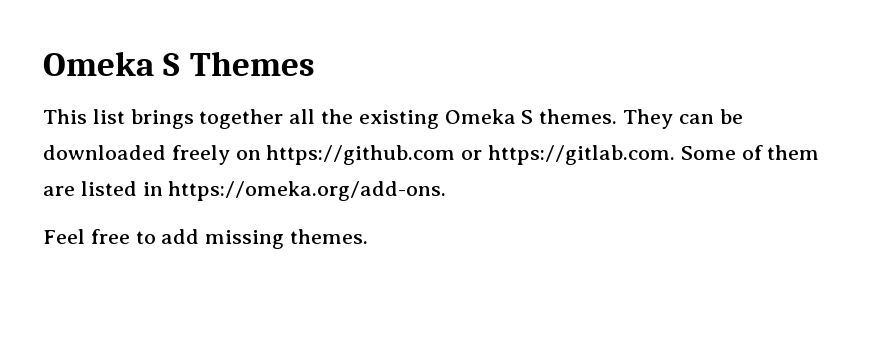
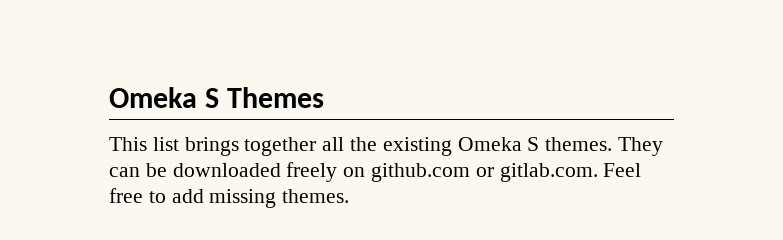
- They can be downloaded freely on https://github.com or https://gitlab.com. Some of them are listed in https://omeka.org/add-ons.
- Feel free to add missing themes.
+ They can be downloaded freely on github.com or gitlab.com. Feel free to add missing themes.

